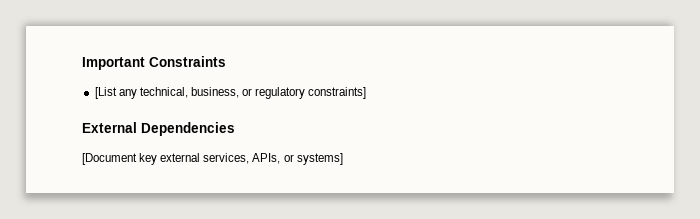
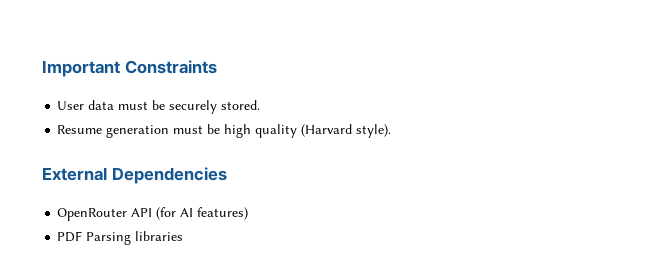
- [List any technical, business, or regulatory constraints]
+ User data must be securely stored.
+ Resume generation must be high quality (Harvard style).
  External Dependencies
- [Document key external services, APIs, or systems]
+ OpenRouter API (for AI features)
+ PDF Parsing libraries

